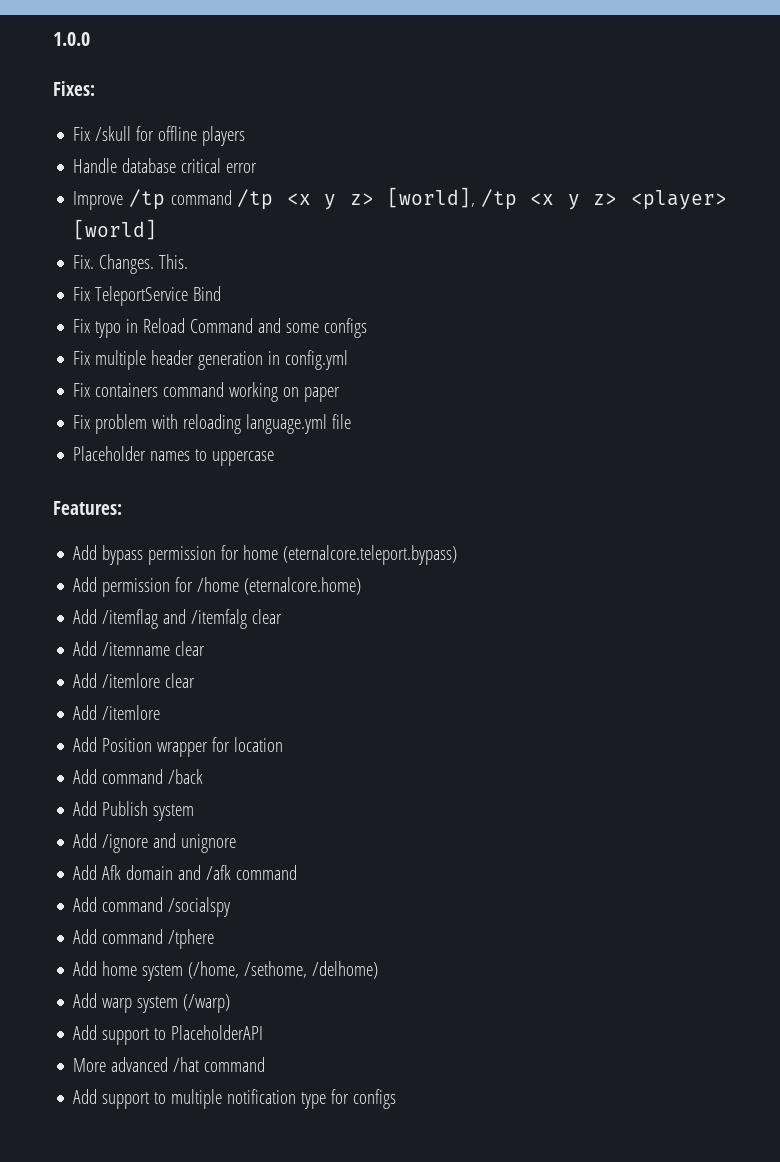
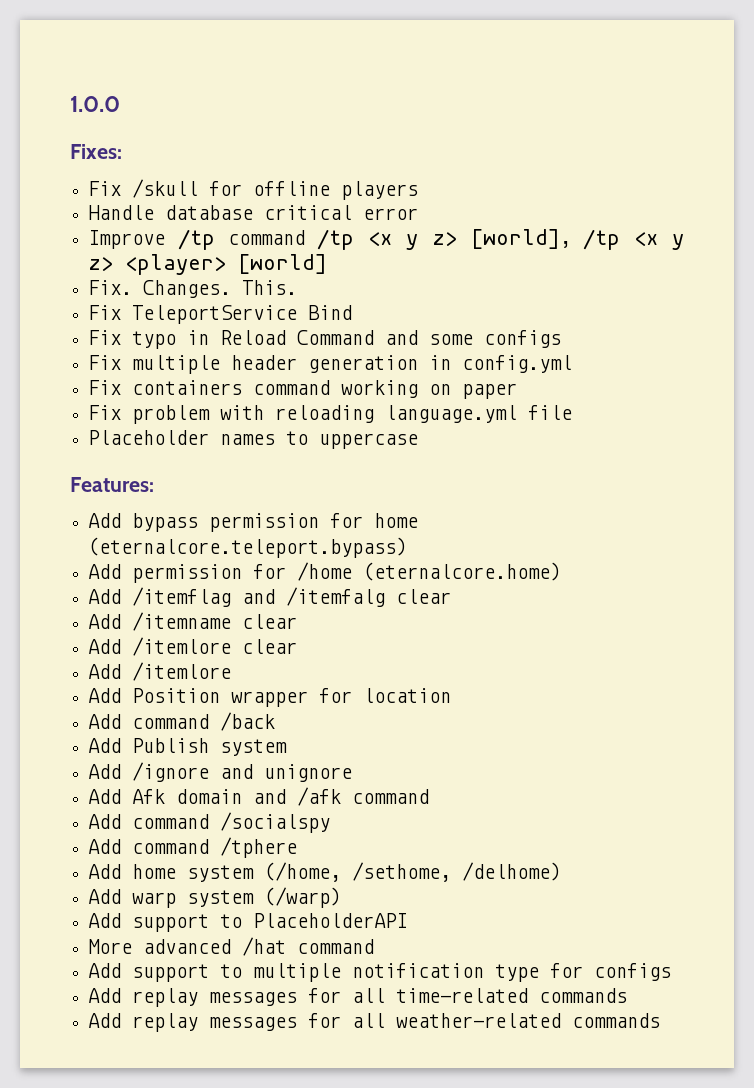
+ Add replay messages for all time-related commands
+ Add replay messages for all weather-related commands

